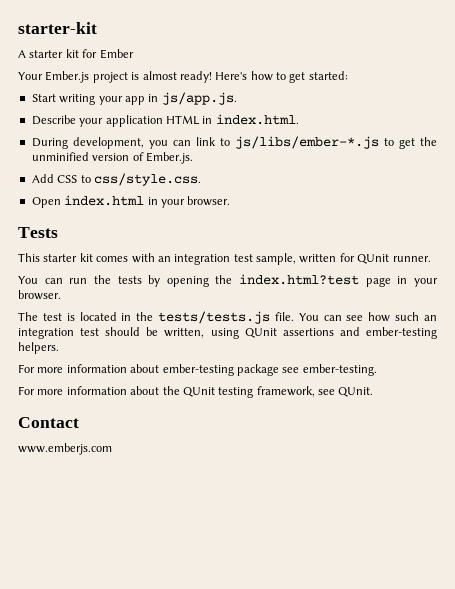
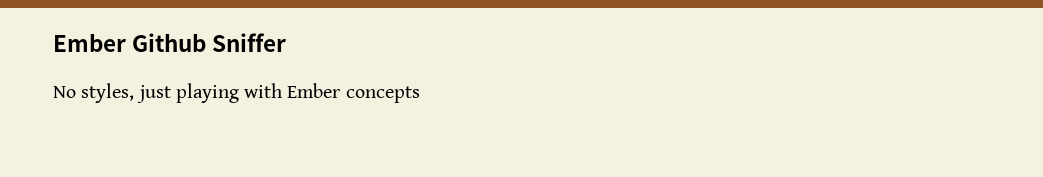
- starter-kit
- A starter kit for Ember
- Your Ember.js project is almost ready! Here's how to get started:
- Start writing your app in js/app.js.
- Describe your application HTML in index.html.
- During development, you can link to js/libs/ember-*.js to get the unminified version of Ember.js.
- Add CSS to css/style.css.
- Open index.html in your browser.
- Tests
- This starter kit comes with an integration test sample, written for QUnit runner.
- You can run the tests by opening the index.html?test page in your browser.
- The test is located in the tests/tests.js file. You can see how such an integration test should be written, using QUnit assertions and ember-testing helpers.
- For more information about ember-testing package see ember-testing.
- For more information about the QUnit testing framework, see QUnit.
- Contact
- www.emberjs.com
+ Ember Github Sniffer
+ No styles, just playing with Ember concepts

